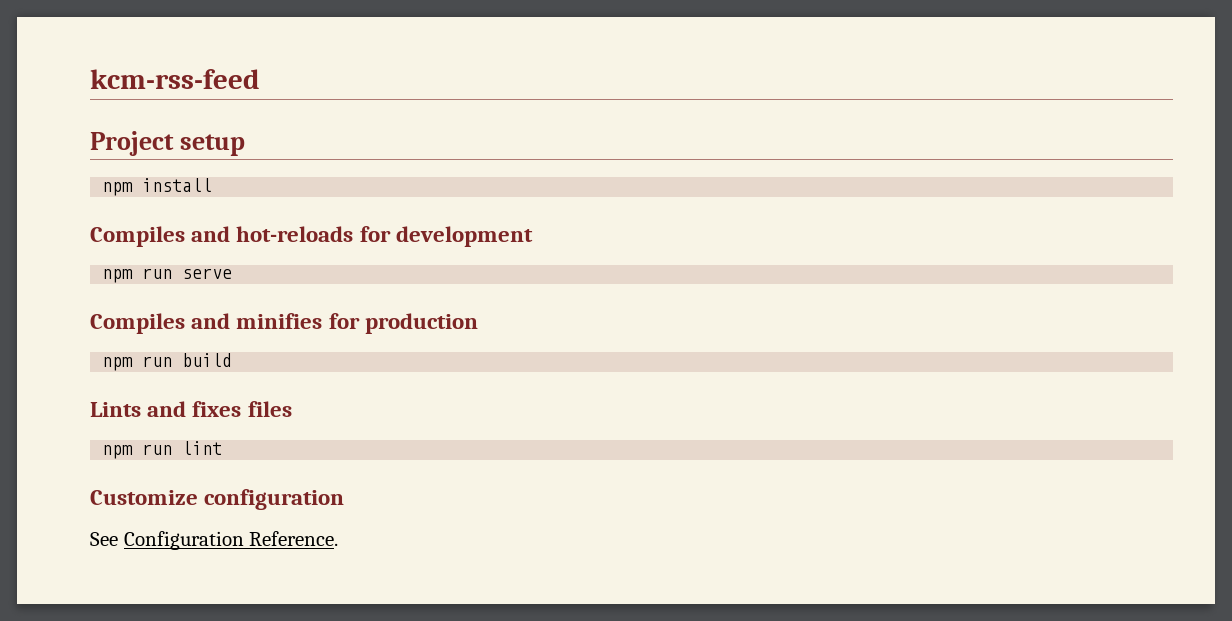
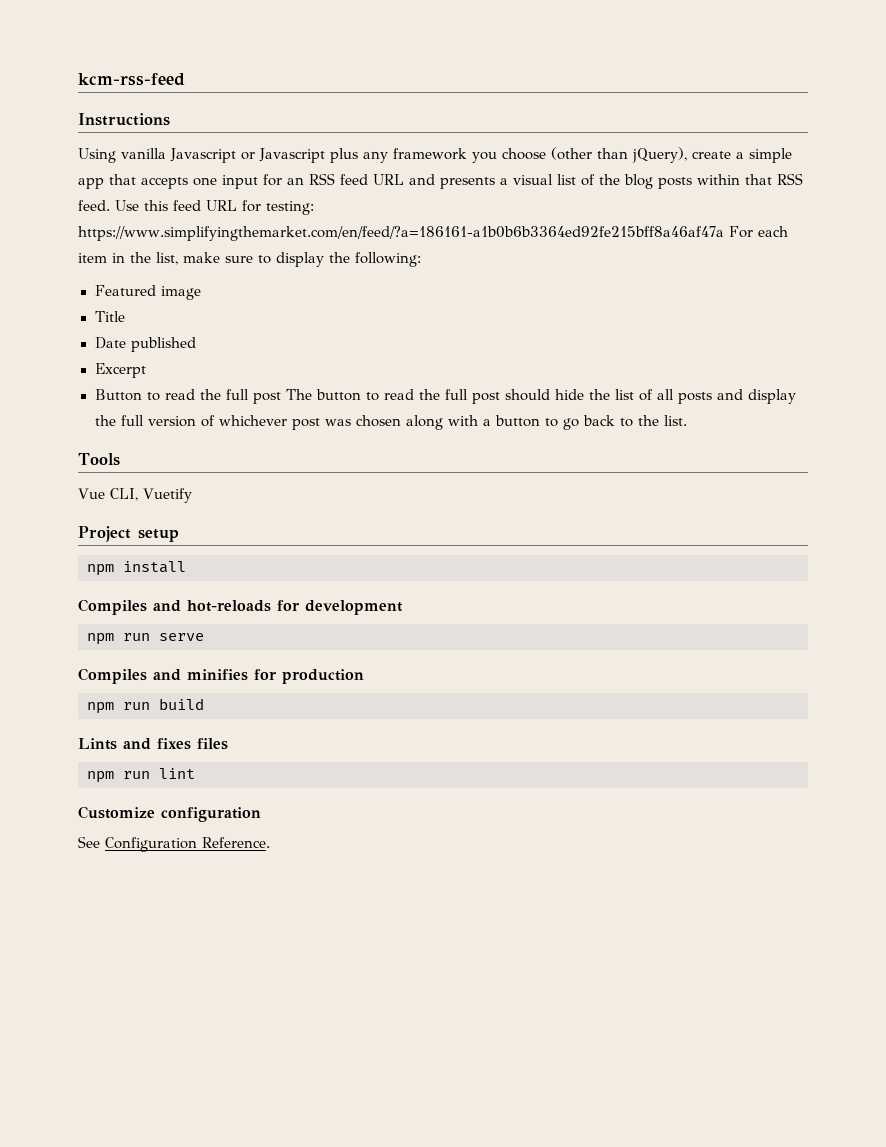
+ Instructions
+ Using vanilla Javascript or Javascript plus any framework you choose (other than jQuery), create a simple app that accepts one input for an RSS feed URL and presents a visual list of the blog posts within that RSS feed. Use this feed URL for testing: https://www.simplifyingthemarket.com/en/feed/?a=186161-a1b0b6b3364ed92fe215bff8a46af47a For each item in the list, make sure to display the following:
+ Featured image
+ Title
+ Date published
+ Excerpt
+ Button to read the full post The button to read the full post should hide the list of all posts and display the full version of whichever post was chosen along with a button to go back to the list.
+ Tools
+ Vue CLI, Vuetify

